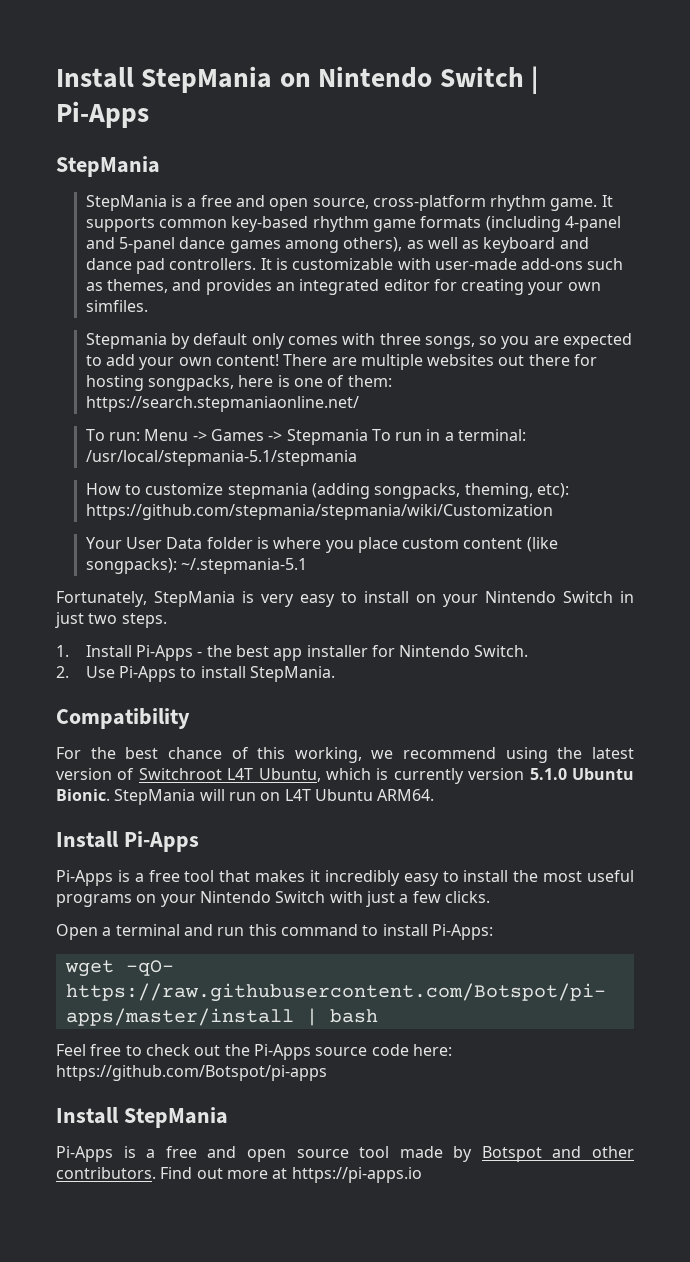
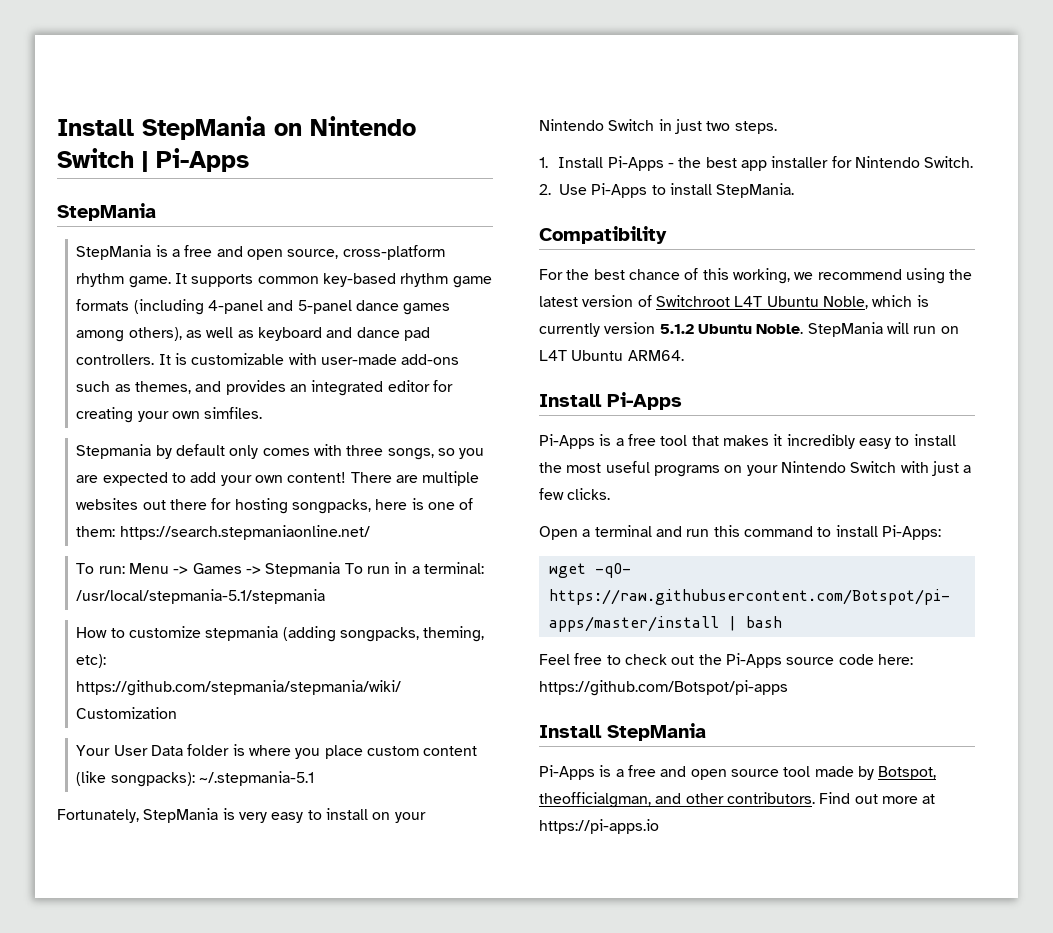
- For the best chance of this working, we recommend using the latest version of Switchroot L4T Ubuntu, which is currently version 5.1.0 Ubuntu Bionic.
+ For the best chance of this working, we recommend using the latest version of Switchroot L4T Ubuntu Noble, which is currently version 5.1.2 Ubuntu Noble.
- Pi-Apps is a free and open source tool made by Botspot and other contributors.
+ Pi-Apps is a free and open source tool made by Botspot, theofficialgman, and other contributors.

